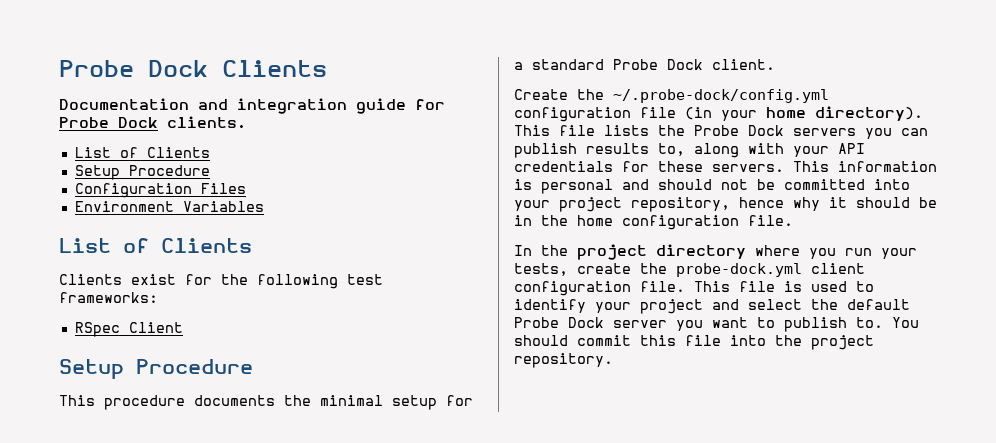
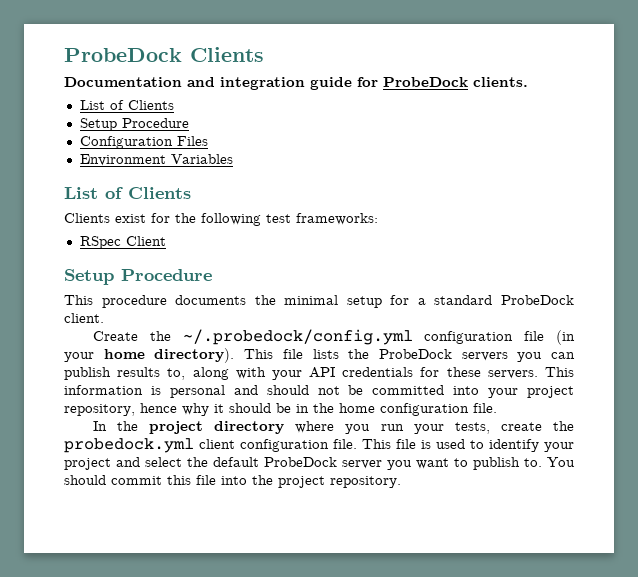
- Probe Dock Clients
+ ProbeDock Clients
- Documentation and integration guide for Probe Dock clients.
+ Documentation and integration guide for ProbeDock clients.
- This procedure documents the minimal setup for a standard Probe Dock client.
+ This procedure documents the minimal setup for a standard ProbeDock client.
- Create the ~/.probe-dock/config.yml configuration file (in your home directory).
+ Create the ~/.probedock/config.yml configuration file (in your home directory).
- This file lists the Probe Dock servers you can publish results to, along with your API credentials for these servers.
+ This file lists the ProbeDock servers you can publish results to, along with your API credentials for these servers.
- In the project directory where you run your tests, create the probe-dock.yml client configuration file.
+ In the project directory where you run your tests, create the probedock.yml client configuration file.
- This file is used to identify your project and select the default Probe Dock server you want to publish to.
+ This file is used to identify your project and select the default ProbeDock server you want to publish to.

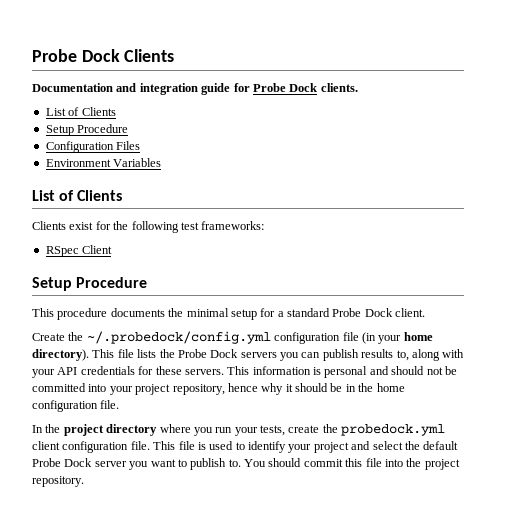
- ProbeDock Clients
+ Probe Dock Clients
- Documentation and integration guide for ProbeDock clients.
+ Documentation and integration guide for Probe Dock clients.
- This procedure documents the minimal setup for a standard ProbeDock client.
+ This procedure documents the minimal setup for a standard Probe Dock client.
- This file lists the ProbeDock servers you can publish results to, along with your API credentials for these servers.
+ This file lists the Probe Dock servers you can publish results to, along with your API credentials for these servers.
- This file is used to identify your project and select the default ProbeDock server you want to publish to.
+ This file is used to identify your project and select the default Probe Dock server you want to publish to.

